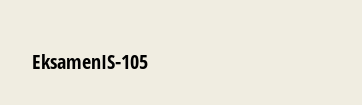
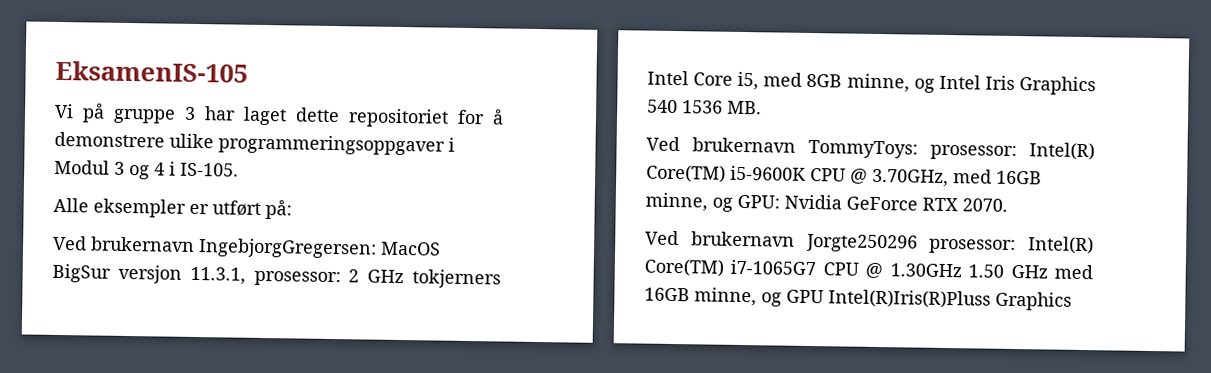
+ Vi på gruppe 3 har laget dette repositoriet for å demonstrere ulike programmeringsoppgaver i Modul 3 og 4 i IS-105.
+ Alle eksempler er utført på:
+ Ved brukernavn IngebjorgGregersen: MacOS BigSur versjon 11.3.1, prosessor: 2 GHz tokjerners Intel Core i5, med 8GB minne, og Intel Iris Graphics 540 1536 MB.
+ Ved brukernavn TommyToys: prosessor: Intel(R) Core(TM) i5-9600K CPU @ 3.70GHz, med 16GB minne, og GPU: Nvidia GeForce RTX 2070.
+ Ved brukernavn Jorgte250296 prosessor: Intel(R) Core(TM) i7-1065G7 CPU @ 1.30GHz 1.50 GHz med 16GB minne, og GPU Intel(R)Iris(R)Pluss Graphics

